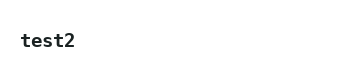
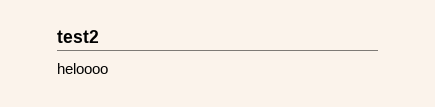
+ heloooo

